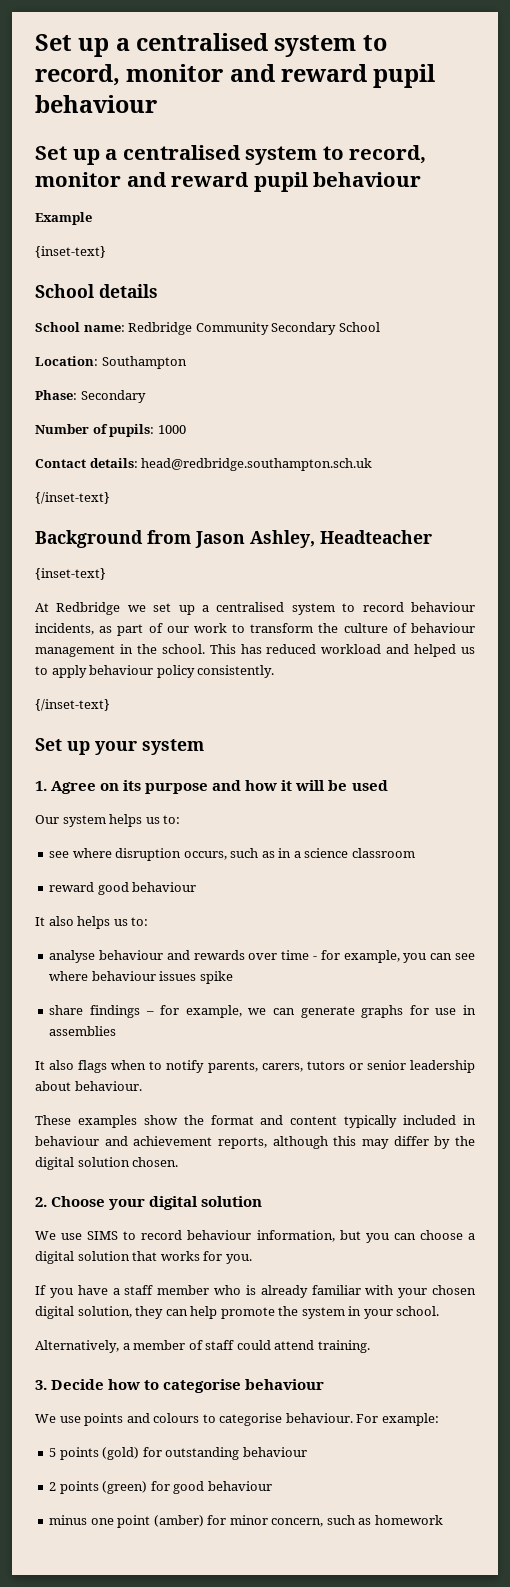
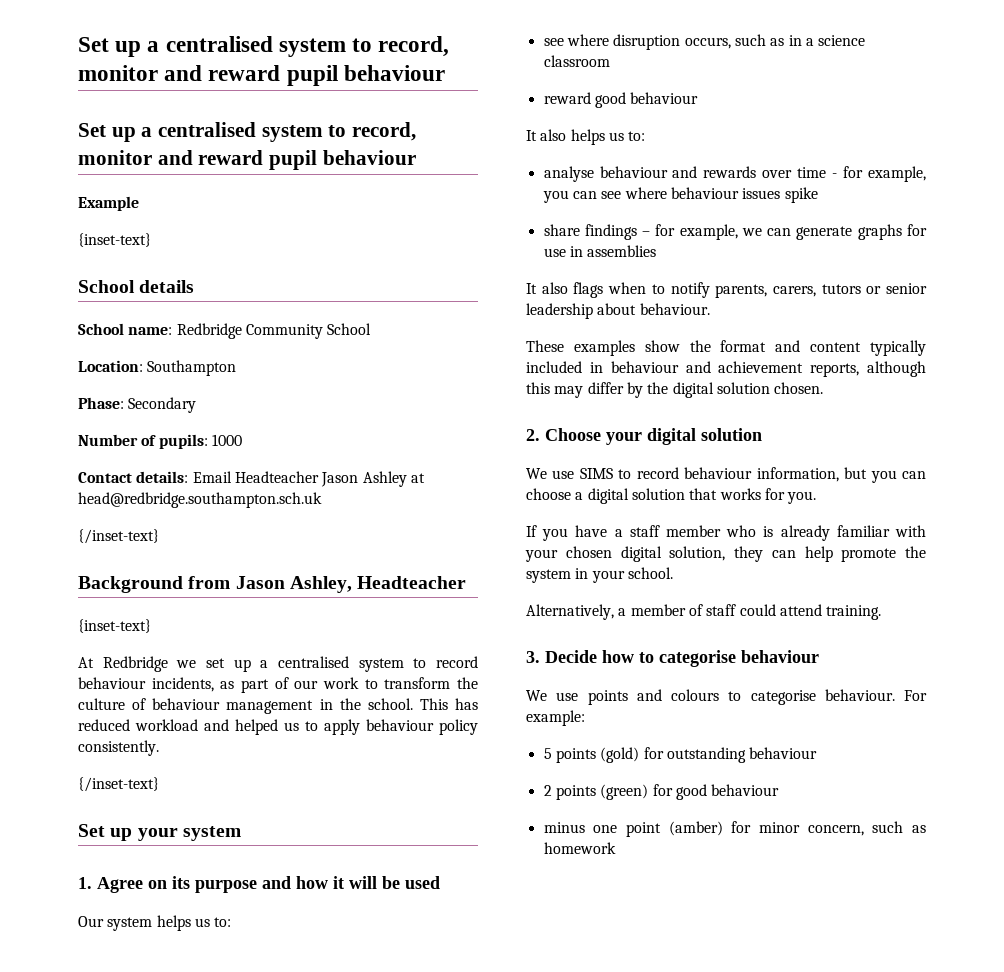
- School name: Redbridge Community Secondary School
+ School name: Redbridge Community School
- Contact details: head@redbridge.southampton.sch.uk
+ Contact details: Email Headteacher Jason Ashley at head@redbridge.southampton.sch.uk

